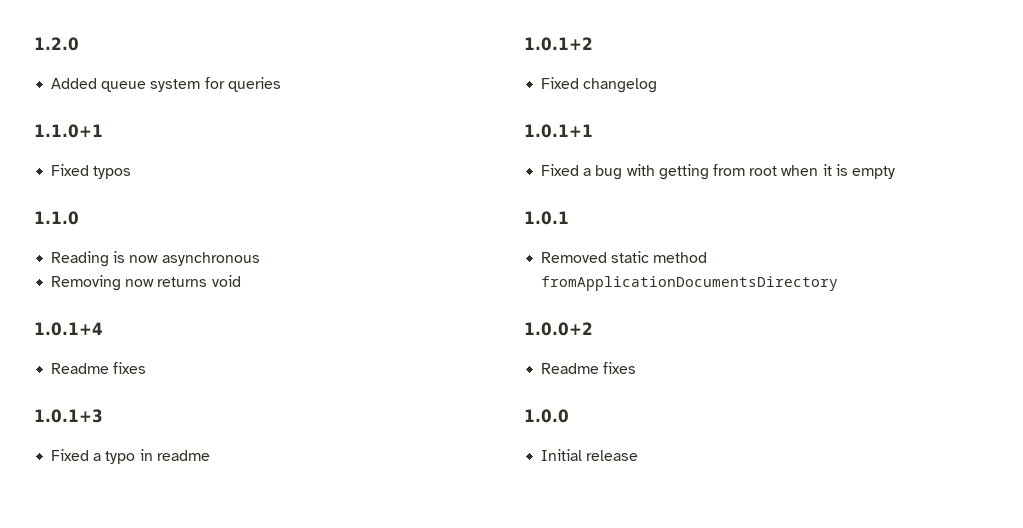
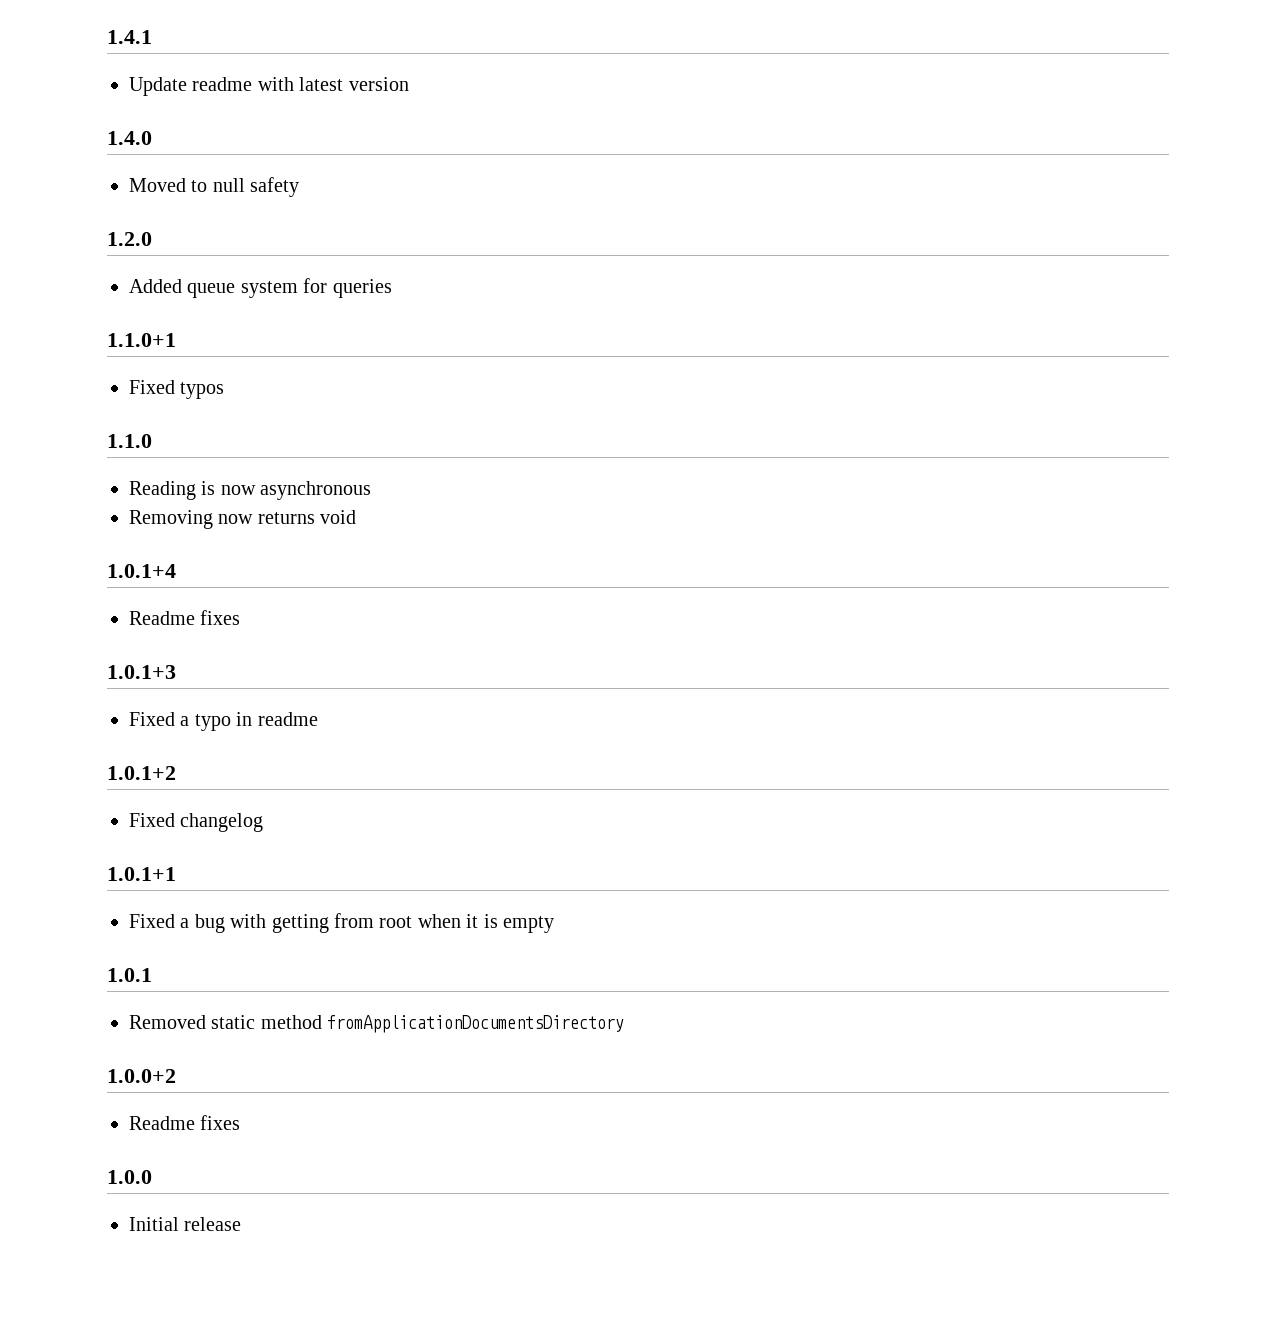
+ 1.4.1
+ Update readme with latest version
+ 1.4.0
+ Moved to null safety

